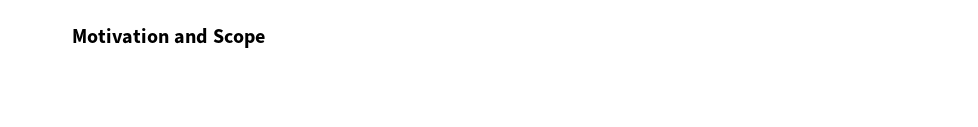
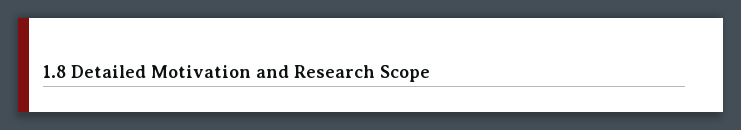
- Motivation and Scope
+ 1.8 Detailed Motivation and Research Scope

